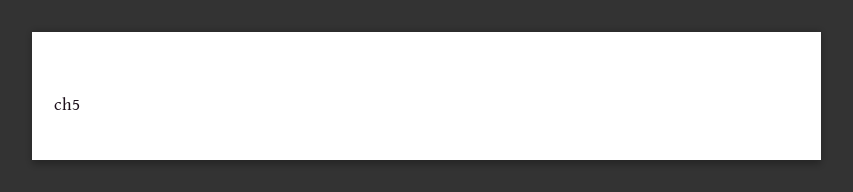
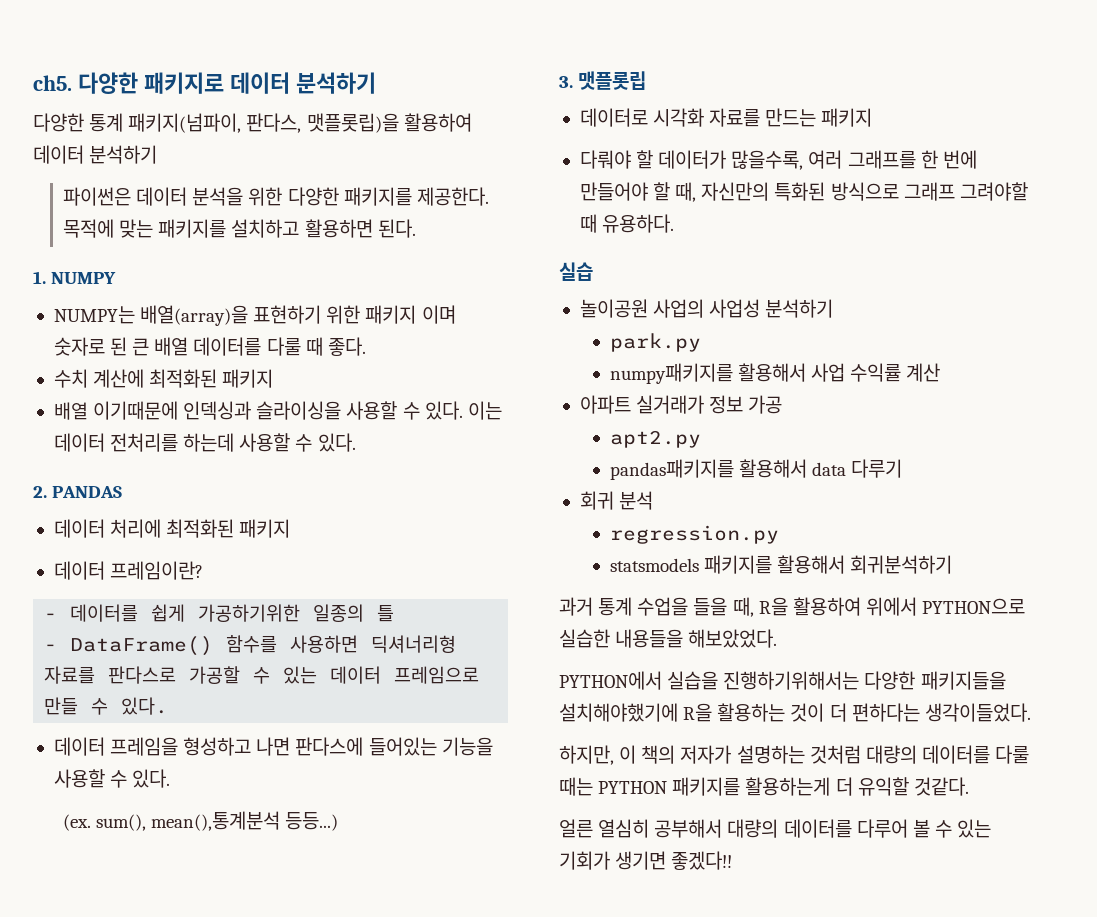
- ch5
+ ch5. 다양한 패키지로 데이터 분석하기
+ 다양한 통계 패키지(넘파이, 판다스, 맷플롯립)을 활용하여 데이터 분석하기
+ 파이썬은 데이터 분석을 위한 다양한 패키지를 제공한다. 목적에 맞는 패키지를 설치하고 활용하면 된다.
+ 1. NUMPY
+ NUMPY는 배열(array)을 표현하기 위한 패키지 이며 숫자로 된 큰 배열 데이터를 다룰 때 좋다.
+ 수치 계산에 최적화된 패키지
+ 배열 이기때문에 인덱싱과 슬라이싱을 사용할 수 있다. 이는 데이터 전처리를 하는데 사용할 수 있다.
+ 2. PANDAS
+ 데이터 처리에 최적화된 패키지
+ 데이터 프레임이란?
+ - 데이터를 쉽게 가공하기위한 일종의 틀
+ - DataFrame() 함수를 사용하면 딕셔너리형 자료를 판다스로 가공할 수 있는 데이터 프레임으로 만들 수 있다.
+ 데이터 프레임을 형성하고 나면 판다스에 들어있는 기능을 사용할 수 있다.
+ (ex. sum(), mean(),통계분석 등등...)
+ 3. 맷플롯립
+ 데이터로 시각화 자료를 만드는 패키지
+ 다뤄야 할 데이터가 많을수록, 여러 그래프를 한 번에 만들어야 할 때, 자신만의 특화된 방식으로 그래프 그려야할 때 유용하다.
+ 실습
+ 놀이공원 사업의 사업성 분석하기
+ park.py
+ numpy패키지를 활용해서 사업 수익률 계산
+ 아파트 실거래가 정보 가공
+ apt2.py
+ pandas패키지를 활용해서 data 다루기
+ 회귀 분석
+ regression.py
+ statsmodels 패키지를 활용해서 회귀분석하기
+ 과거 통계 수업을 들을 때, R을 활용하여 위에서 PYTHON으로 실습한 내용들을 해보았었다.
+ PYTHON에서 실습을 진행하기위해서는 다양한 패키지들을 설치해야했기에 R을 활용하는 것이 더 편하다는 생각이들었다.
+ 하지만, 이 책의 저자가 설명하는 것처럼 대량의 데이터를 다룰 때는 PYTHON 패키지를 활용하는게 더 유익할 것같다.
+ 얼른 열심히 공부해서 대량의 데이터를 다루어 볼 수 있는 기회가 생기면 좋겠다!!

